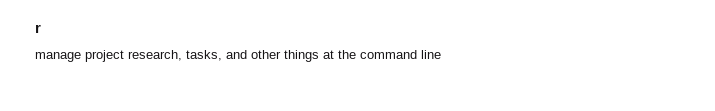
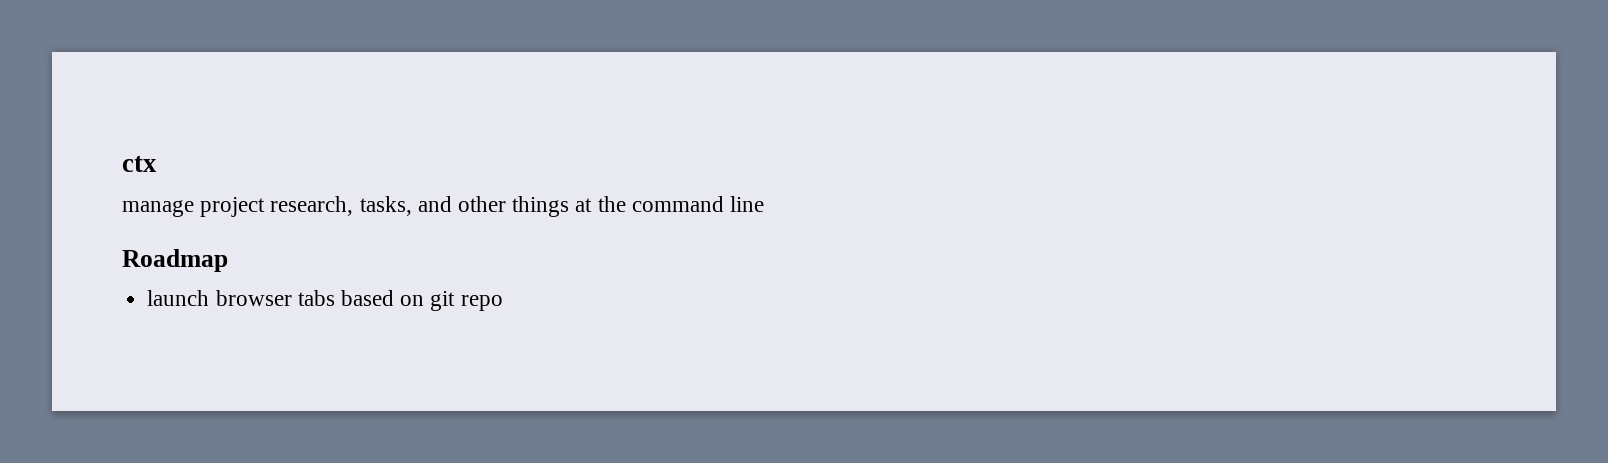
- r
+ ctx
+ Roadmap
+ launch browser tabs based on git repo

